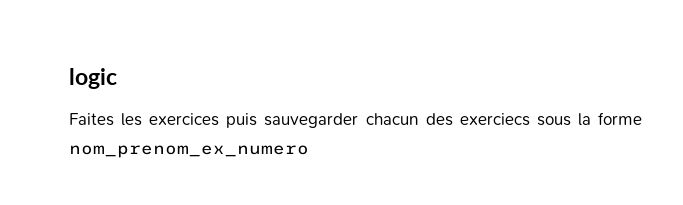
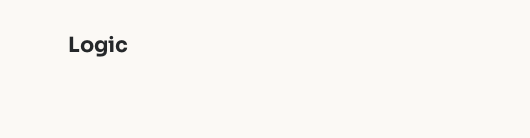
- logic
- Faites les exercices puis sauvegarder chacun des exerciecs sous la forme nom_prenom_ex_numero
+ Logic

